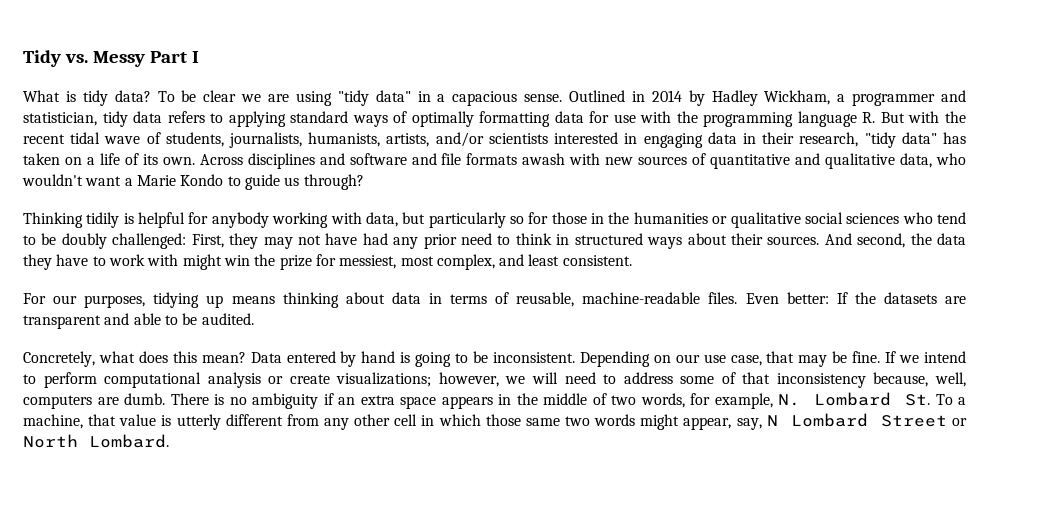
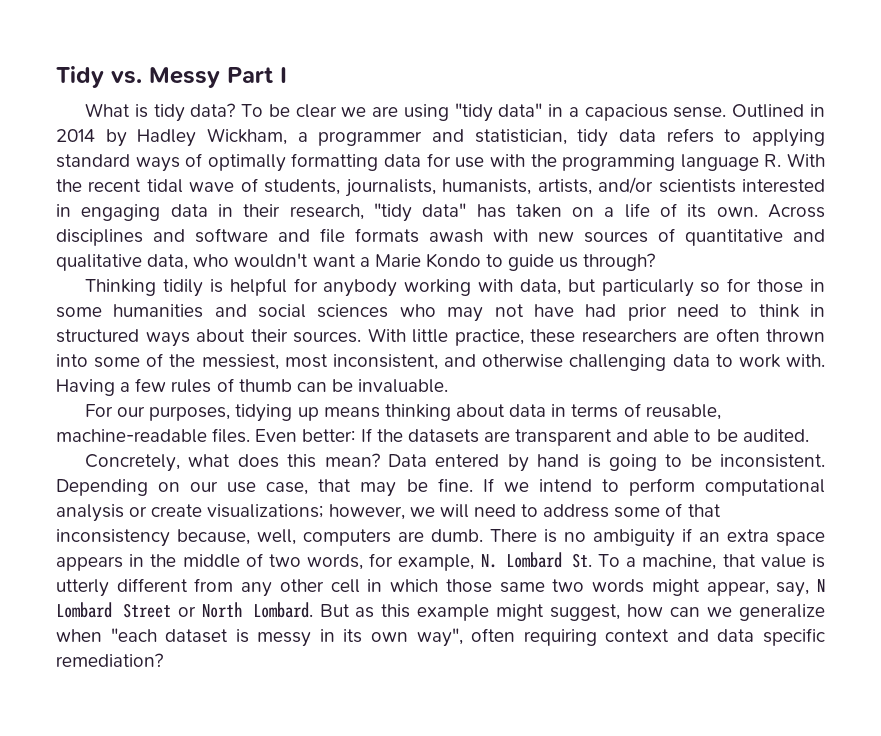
- Outlined in 2014 by Hadley Wickham, a programmer and statistician, tidy data refers to applying standard ways of optimally formatting data for use with the programming language R. But with the recent tidal wave of students, journalists, humanists, artists, and/or scientists interested in engaging data in their research, "tidy data" has taken on a life of its own.
+ Outlined in 2014 by Hadley Wickham, a programmer and statistician, tidy data refers to applying standard ways of optimally formatting data for use with the programming language R. With the recent tidal wave of students, journalists, humanists, artists, and/or scientists interested in engaging data in their research, "tidy data" has taken on a life of its own.
- Thinking tidily is helpful for anybody working with data, but particularly so for those in the humanities or qualitative social sciences who tend to be doubly challenged: First, they may not have had any prior need to think in structured ways about their sources.
+ Thinking tidily is helpful for anybody working with data, but particularly so for those in some humanities and social sciences who may not have had prior need to think in structured ways about their sources.
- And second, the data they have to work with might win the prize for messiest, most complex, and least consistent.
+ With little practice, these researchers are often thrown into some of the messiest, most inconsistent, and otherwise challenging data to work with. Having a few rules of thumb can be invaluable.
+ But as this example might suggest, how can we generalize when "each dataset is messy in its own way", often requiring context and data specific remediation?

